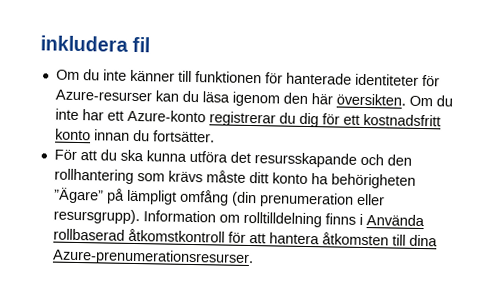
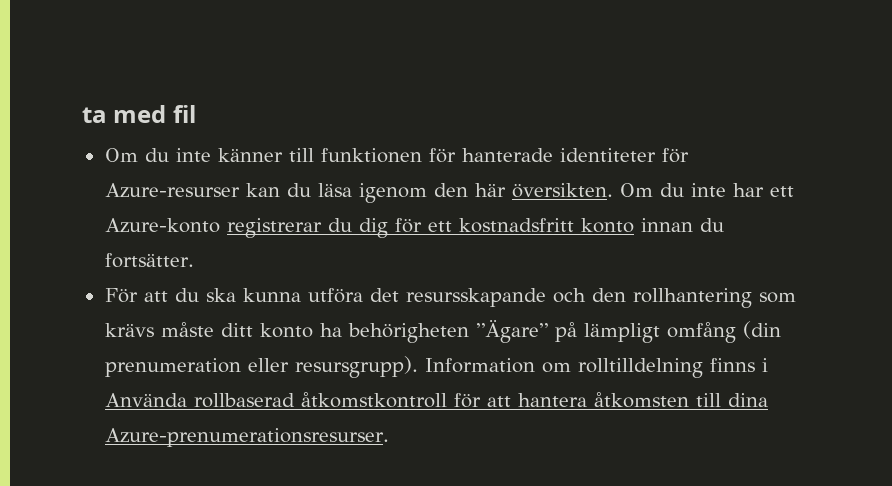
- inkludera fil
+ ta med fil

